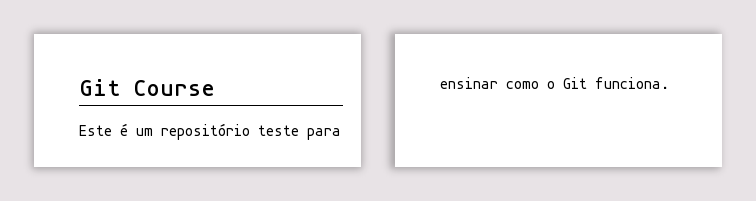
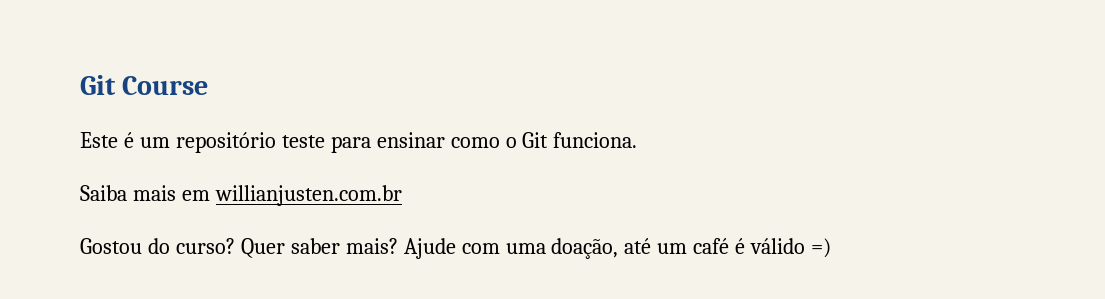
+ Saiba mais em willianjusten.com.br
+ Gostou do curso? Quer saber mais? Ajude com uma doação, até um café é válido =)

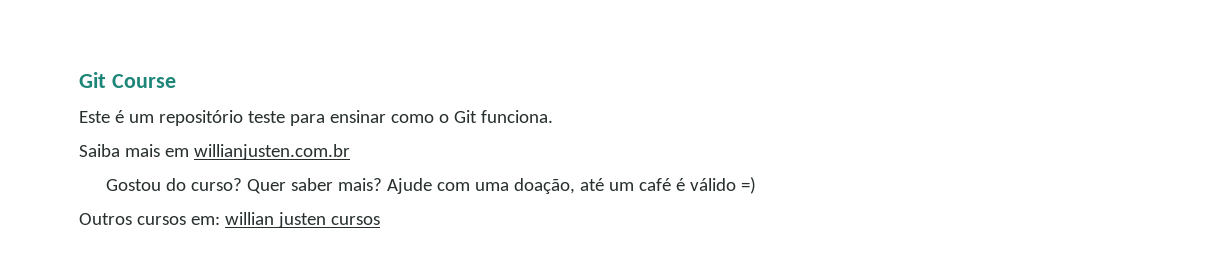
+ Outros cursos em: willian justen cursos

